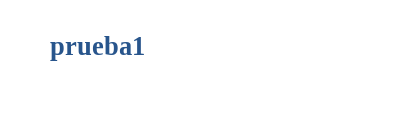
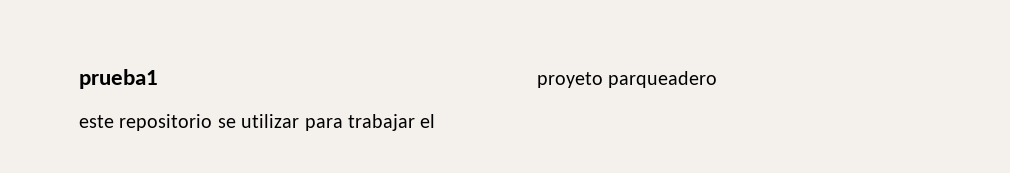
+ este repositorio se utilizar para trabajar el proyeto parqueadero

